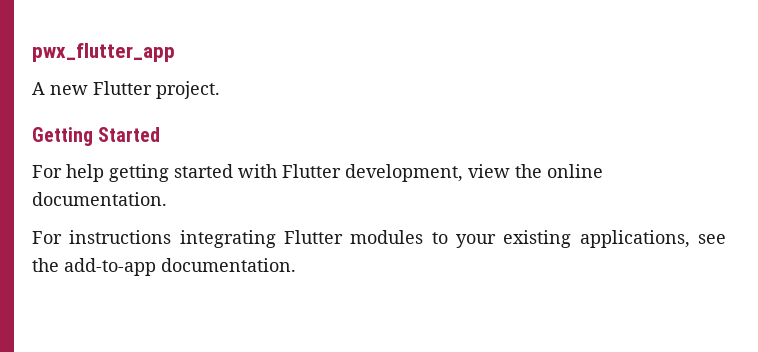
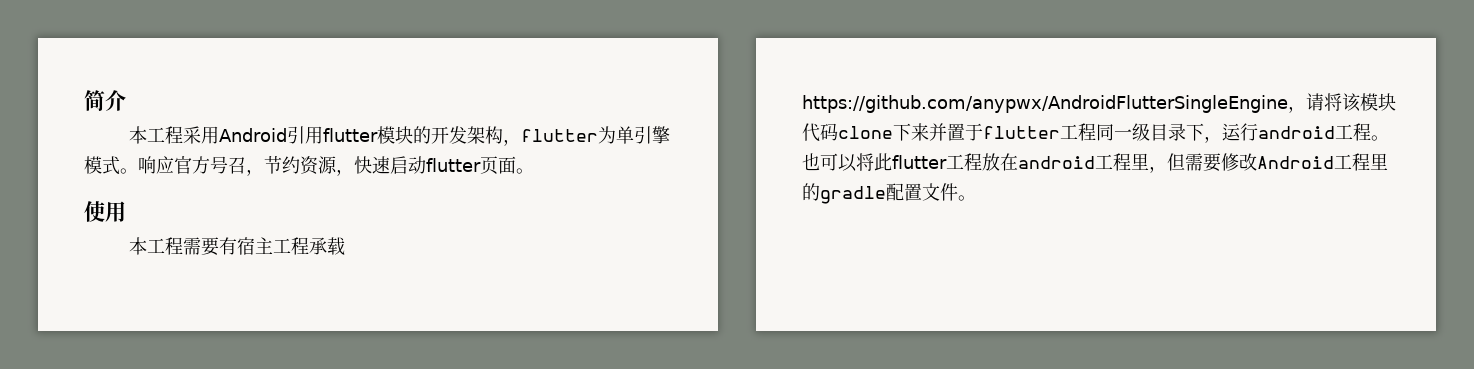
- pwx_flutter_app
- A new Flutter project.
- Getting Started
- For help getting started with Flutter development, view the online documentation.
- For instructions integrating Flutter modules to your existing applications, see the add-to-app documentation.
+ 简介
+ 本工程采用Android引用flutter模块的开发架构，flutter为单引擎模式。响应官方号召，节约资源，快速启动flutter页面。
+ 使用
+ 本工程需要有宿主工程承载https://github.com/anypwx/AndroidFlutterSingleEngine，请将该模块代码clone下来并置于flutter工程同一级目录下，运行android工程。也可以将此flutter工程放在android工程里，但需要修改Android工程里的gradle配置文件。

